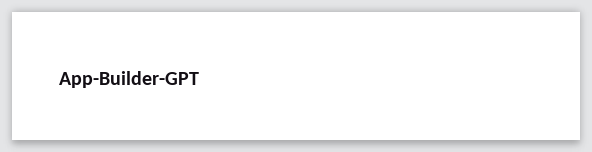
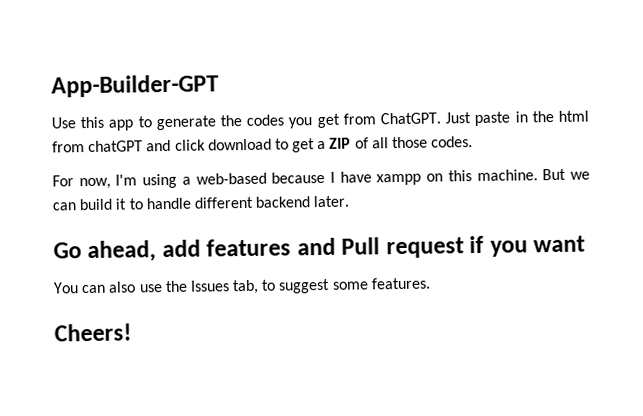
+ Use this app to generate the codes you get from ChatGPT. Just paste in the html from chatGPT and click download to get a ZIP of all those codes.
+ For now, I'm using a web-based because I have xampp on this machine. But we can build it to handle different backend later.
+ Go ahead, add features and Pull request if you want
+ You can also use the Issues tab, to suggest some features.
+ Cheers!

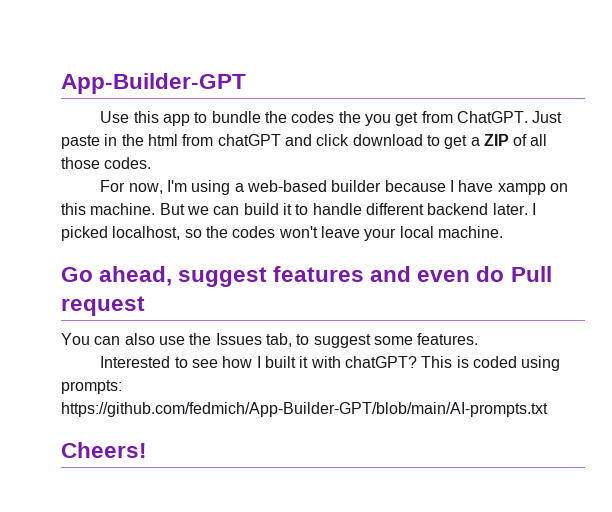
- Use this app to generate the codes you get from ChatGPT.
+ Use this app to bundle the codes the you get from ChatGPT.
- For now, I'm using a web-based because I have xampp on this machine.
+ For now, I'm using a web-based builder because I have xampp on this machine.
+ I picked localhost, so the codes won't leave your local machine.
- Go ahead, add features and Pull request if you want
+ Go ahead, suggest features and even do Pull request
+ Interested to see how I built it with chatGPT? This is coded using prompts: https://github.com/fedmich/App-Builder-GPT/blob/main/AI-prompts.txt

